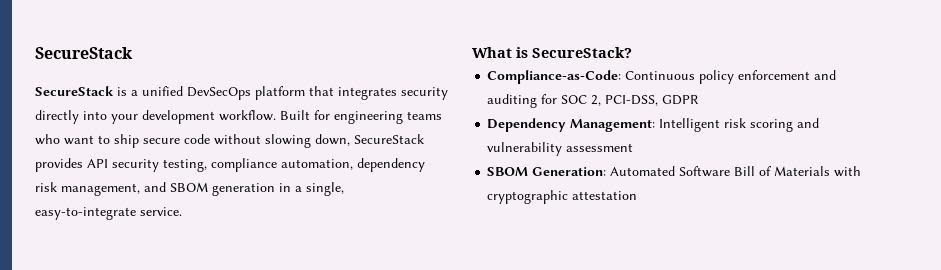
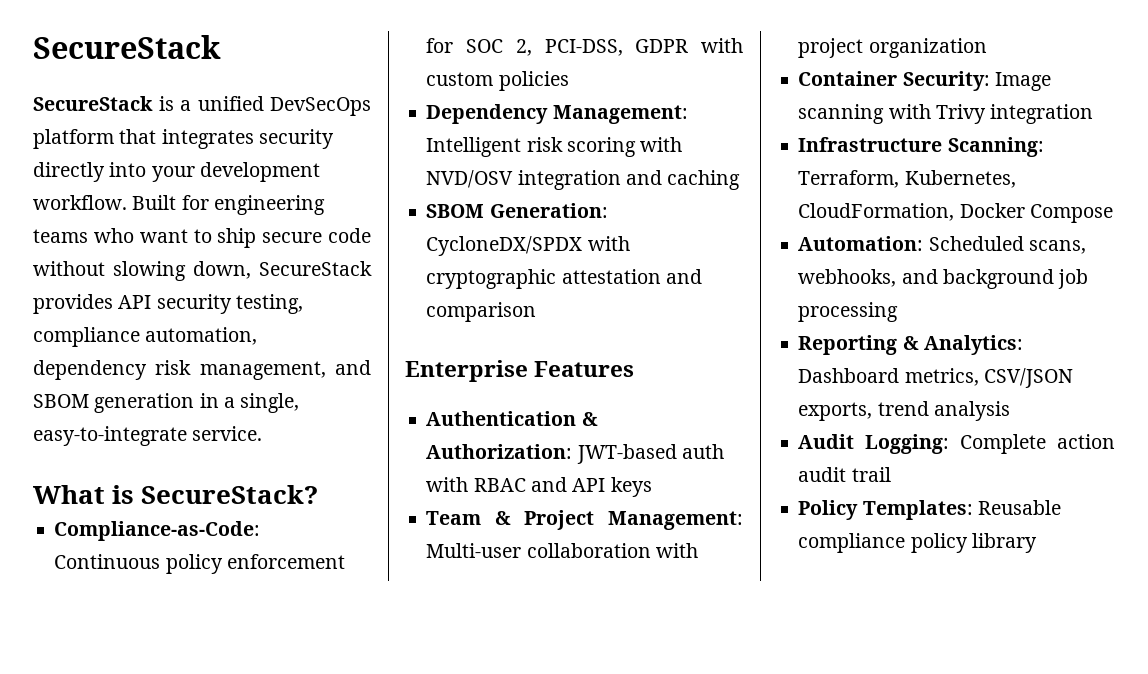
- Compliance-as-Code: Continuous policy enforcement and auditing for SOC 2, PCI-DSS, GDPR
+ Compliance-as-Code: Continuous policy enforcement for SOC 2, PCI-DSS, GDPR with custom policies
- Dependency Management: Intelligent risk scoring and vulnerability assessment
- SBOM Generation: Automated Software Bill of Materials with cryptographic attestation
+ Dependency Management: Intelligent risk scoring with NVD/OSV integration and caching
+ SBOM Generation: CycloneDX/SPDX with cryptographic attestation and comparison
+ Enterprise Features
+ Authentication & Authorization: JWT-based auth with RBAC and API keys
+ Team & Project Management: Multi-user collaboration with project organization
+ Container Security: Image scanning with Trivy integration
+ Infrastructure Scanning: Terraform, Kubernetes, CloudFormation, Docker Compose
+ Automation: Scheduled scans, webhooks, and background job processing
+ Reporting & Analytics: Dashboard metrics, CSV/JSON exports, trend analysis
+ Audit Logging: Complete action audit trail
+ Policy Templates: Reusable compliance policy library

